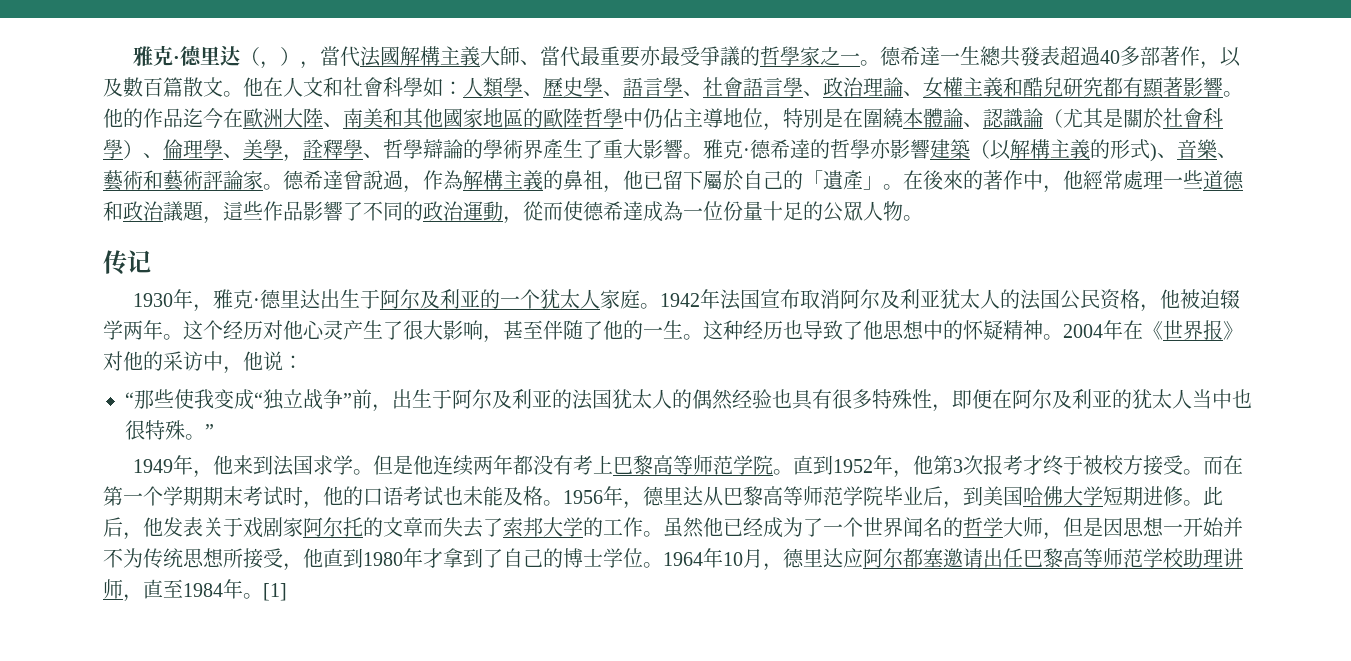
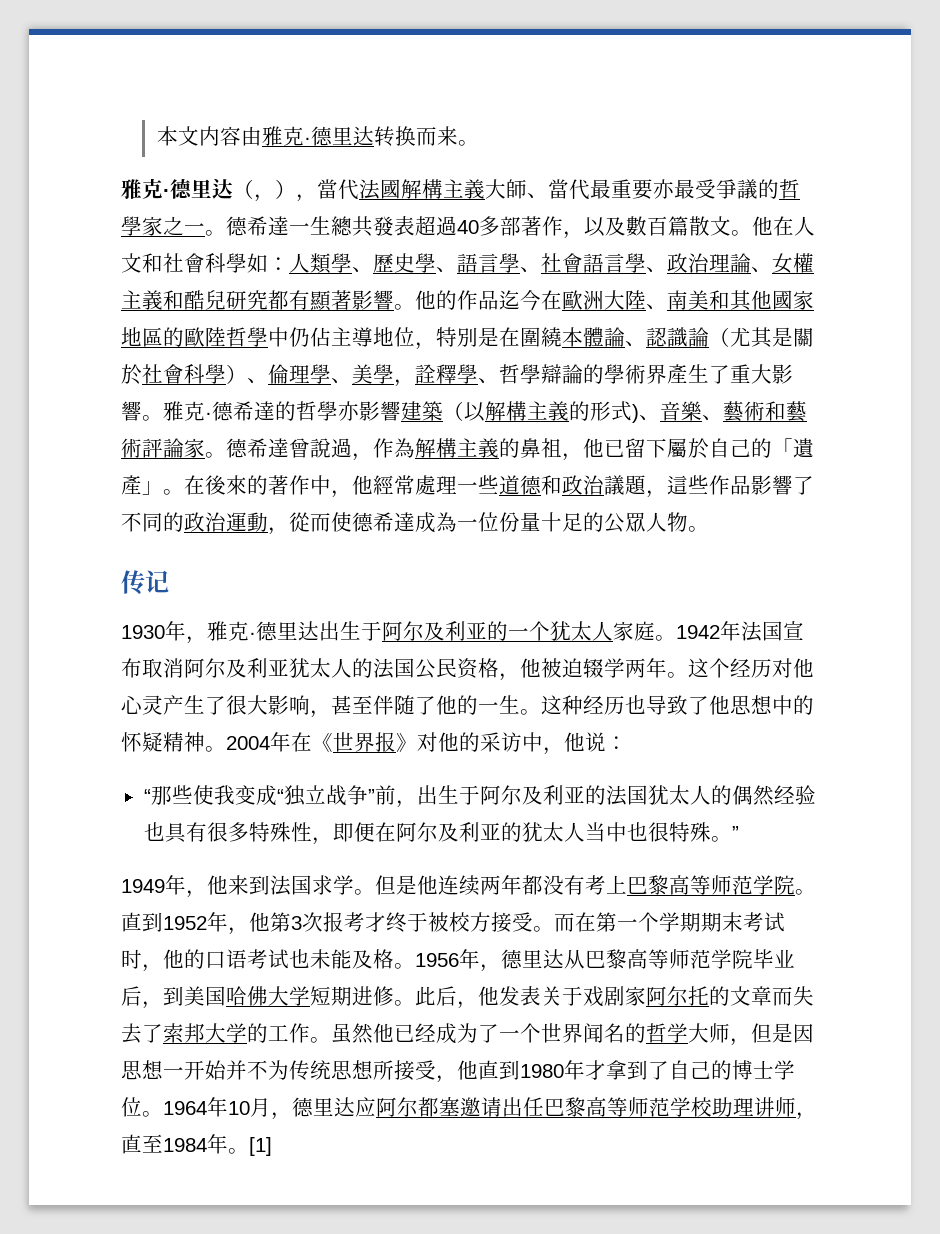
+ 本文内容由雅克·德里达转换而来。

